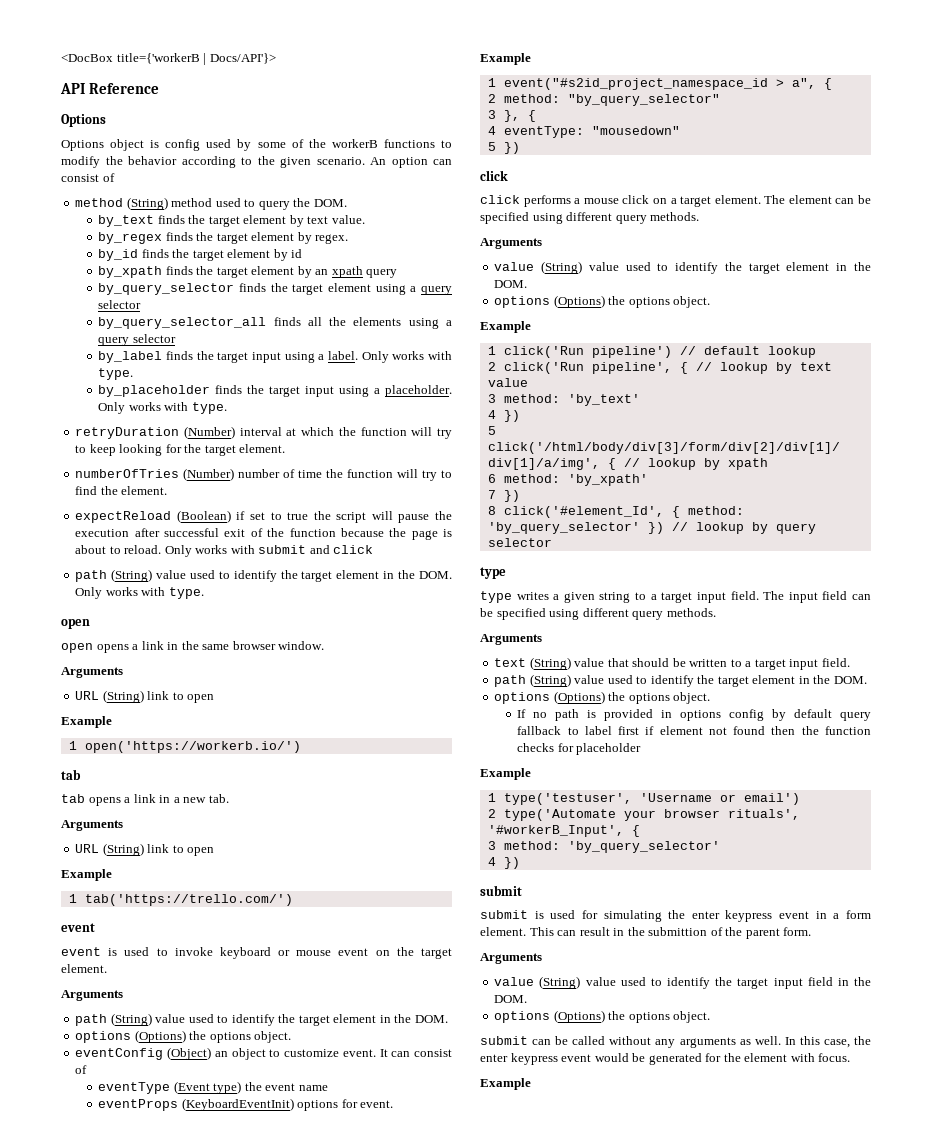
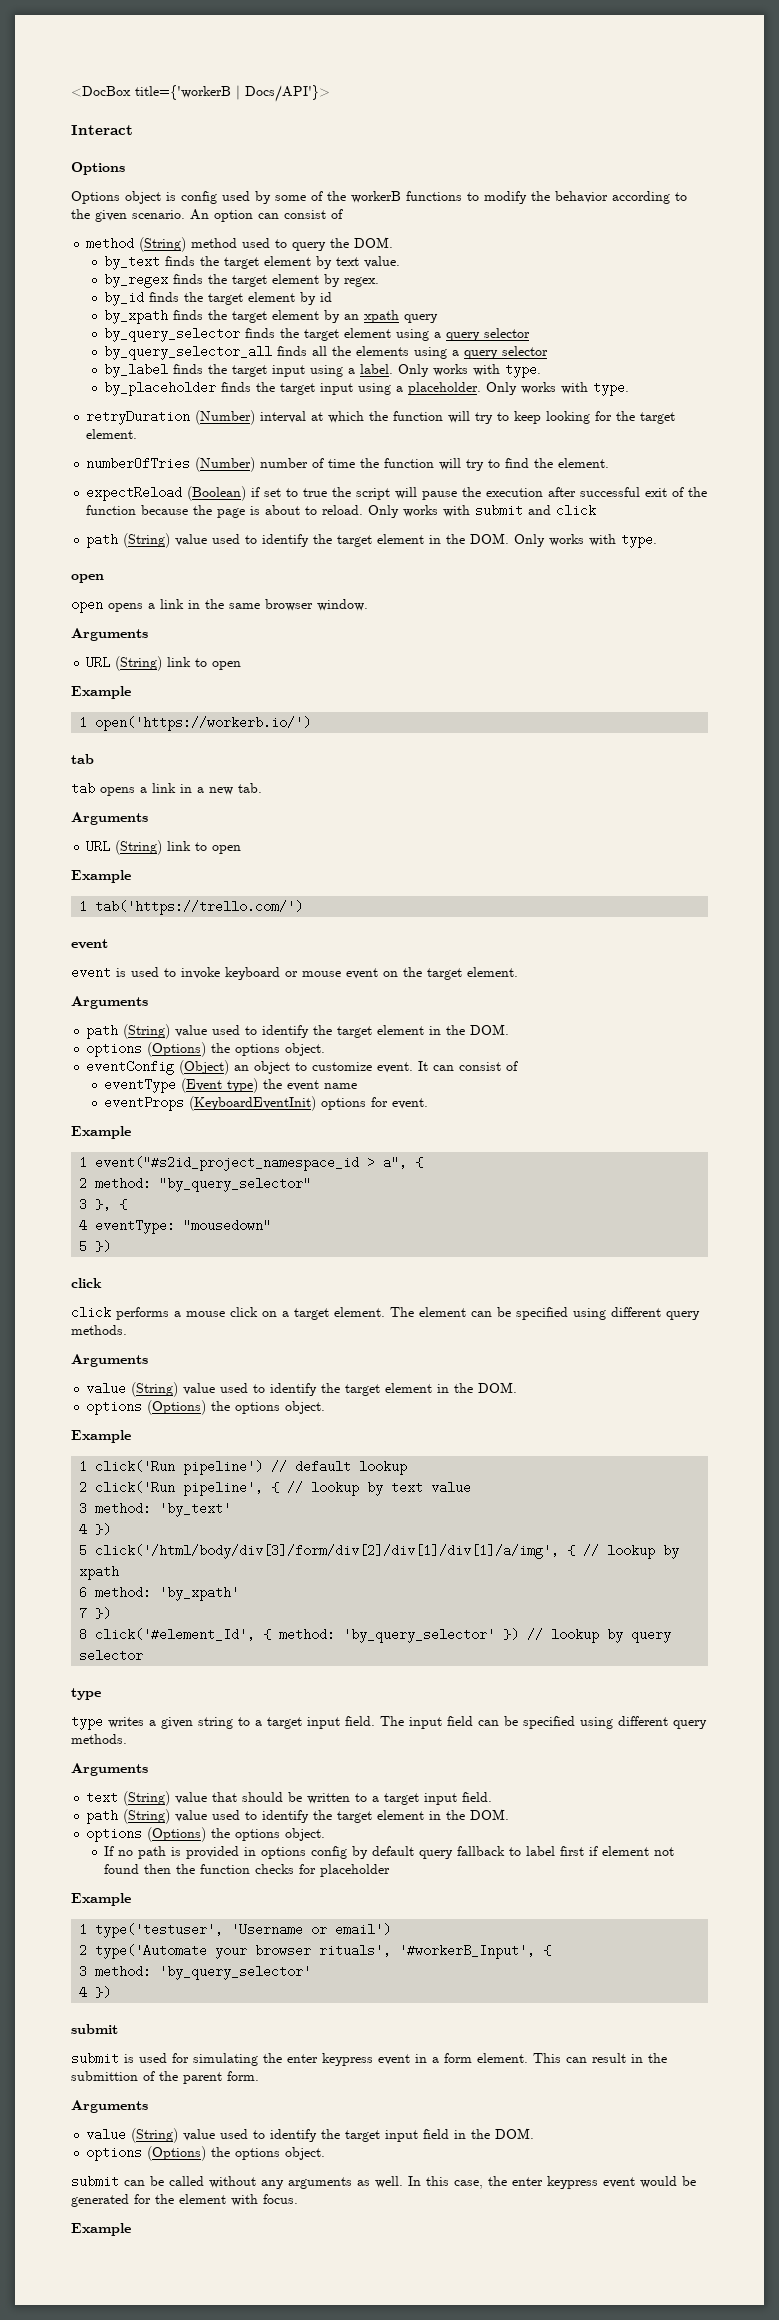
- API Reference
+ Interact

